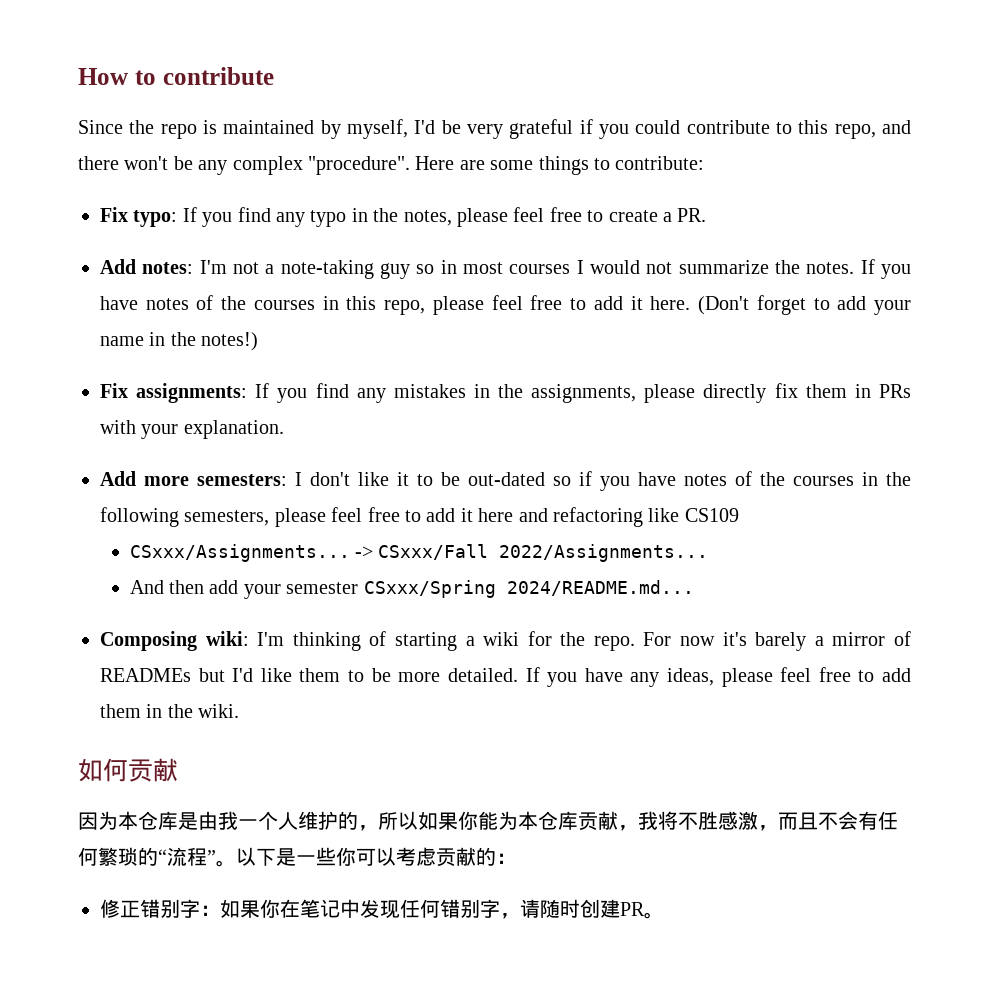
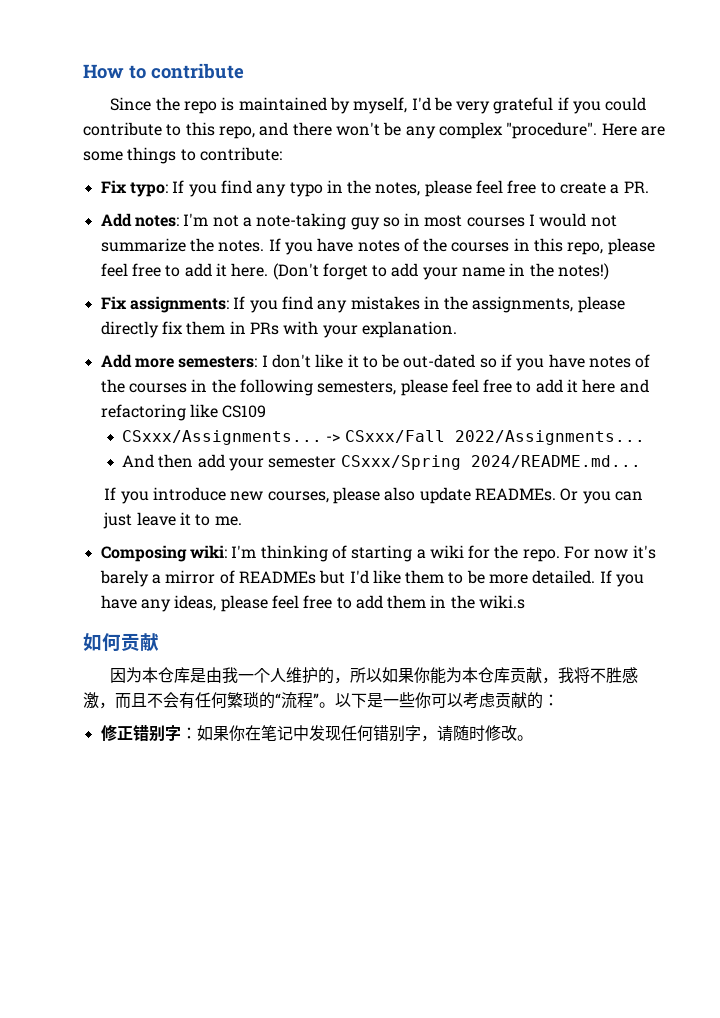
+ If you introduce new courses, please also update READMEs. Or you can just leave it to me.
- If you have any ideas, please feel free to add them in the wiki.
+ If you have any ideas, please feel free to add them in the wiki.s
- 修正错别字：如果你在笔记中发现任何错别字，请随时创建PR。
+ 修正错别字：如果你在笔记中发现任何错别字，请随时修改。

